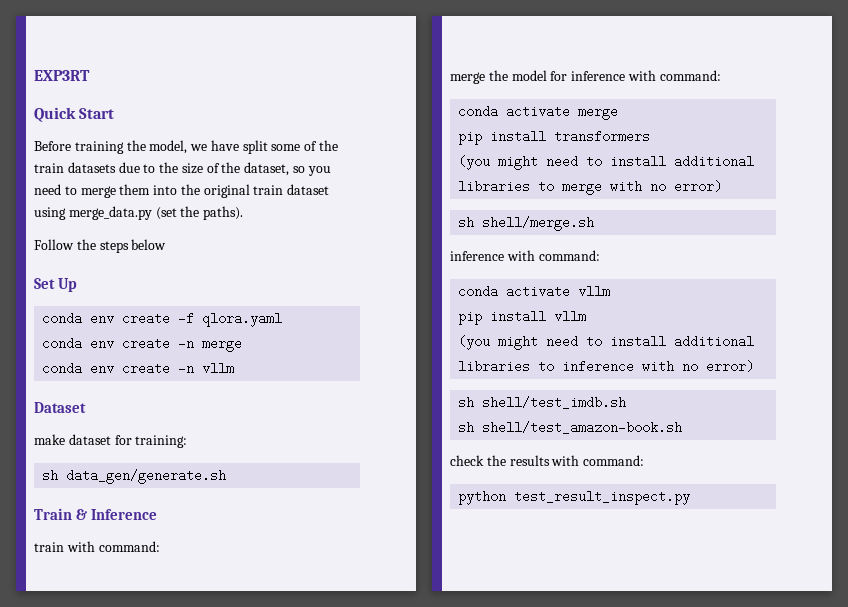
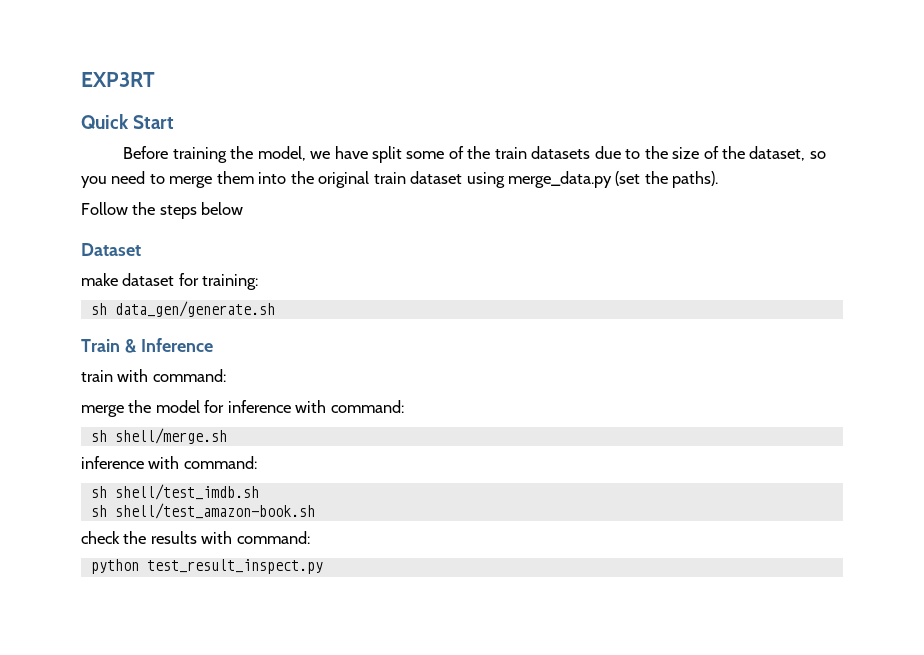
- Set Up
- conda env create -f qlora.yaml
- conda env create -n merge
- conda env create -n vllm
- conda activate merge
- pip install transformers
- (you might need to install additional libraries to merge with no error)
- conda activate vllm
- pip install vllm
- (you might need to install additional libraries to inference with no error)

